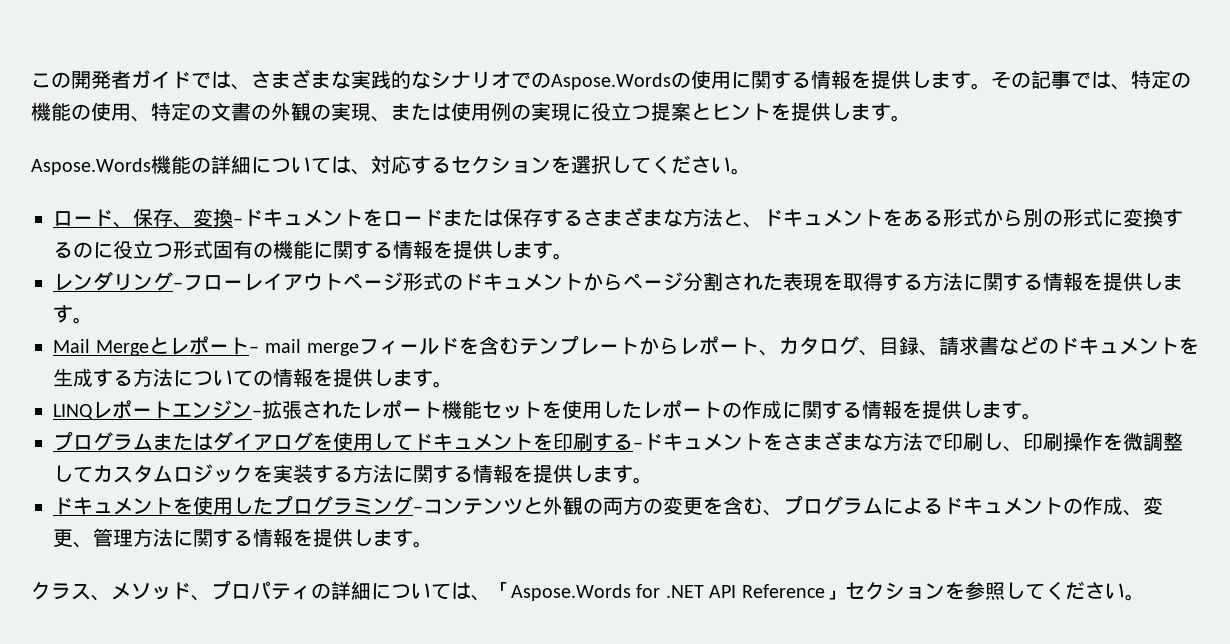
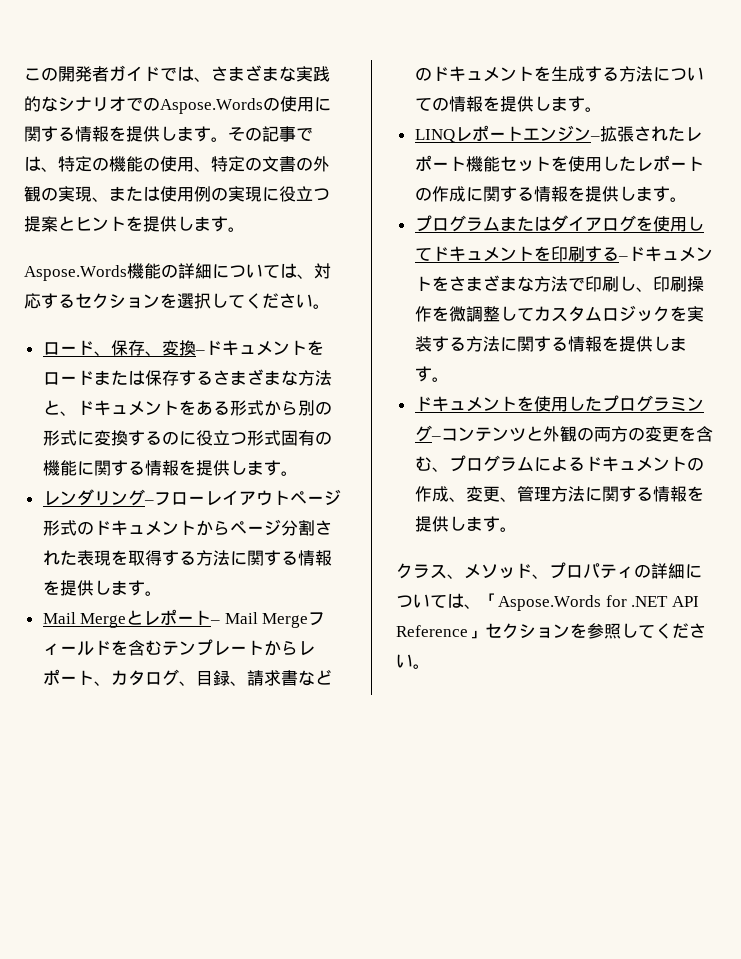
- Mail Mergeとレポート– mail mergeフィールドを含むテンプレートからレポート、カタログ、目録、請求書などのドキュメントを生成する方法についての情報を提供します。
+ Mail Mergeとレポート– Mail Mergeフィールドを含むテンプレートからレポート、カタログ、目録、請求書などのドキュメントを生成する方法についての情報を提供します。

